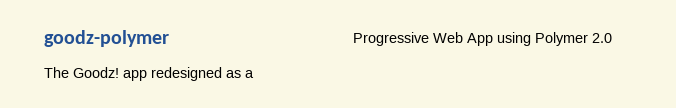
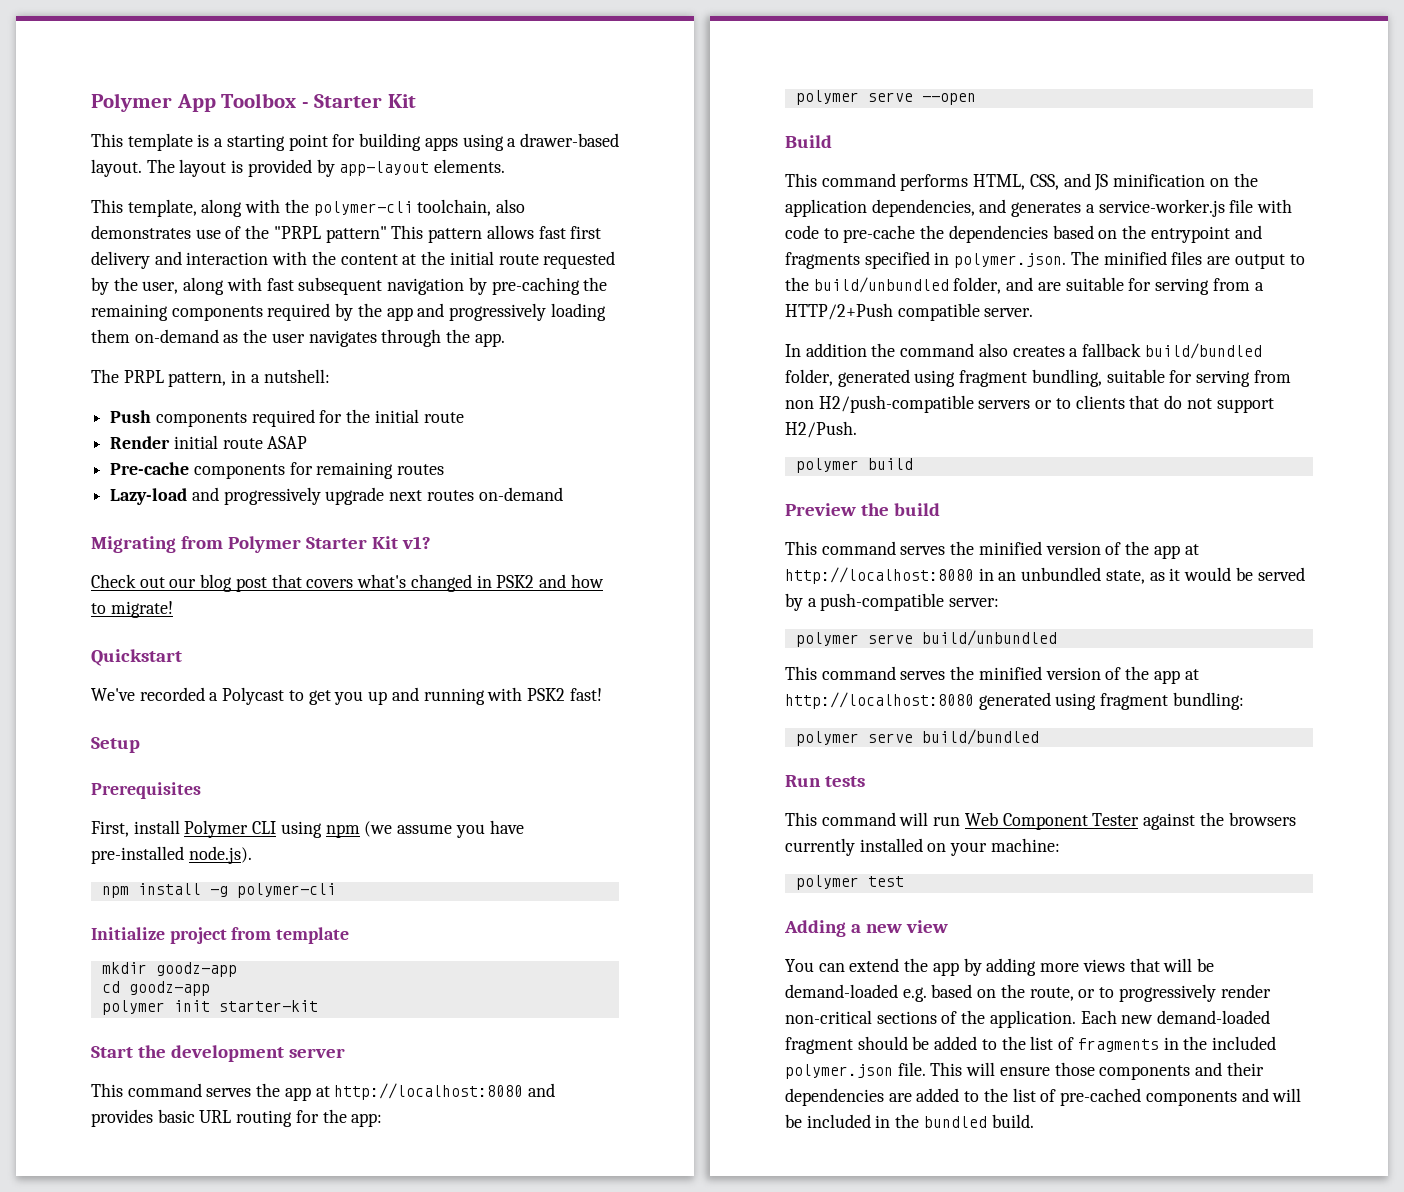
- goodz-polymer
- The Goodz! app redesigned as a Progressive Web App using Polymer 2.0
+ Polymer App Toolbox - Starter Kit
+ This template is a starting point for building apps using a drawer-based layout. The layout is provided by app-layout elements.
+ This template, along with the polymer-cli toolchain, also demonstrates use of the "PRPL pattern" This pattern allows fast first delivery and interaction with the content at the initial route requested by the user, along with fast subsequent navigation by pre-caching the remaining components required by the app and progressively loading them on-demand as the user navigates through the app.
+ The PRPL pattern, in a nutshell:
+ Push components required for the initial route
+ Render initial route ASAP
+ Pre-cache components for remaining routes
+ Lazy-load and progressively upgrade next routes on-demand
+ Migrating from Polymer Starter Kit v1?
+ Check out our blog post that covers what's changed in PSK2 and how to migrate!
+ Quickstart
+ We've recorded a Polycast to get you up and running with PSK2 fast!
+ Setup
+ Prerequisites
+ First, install Polymer CLI using npm (we assume you have pre-installed node.js).
+ npm install -g polymer-cli
+ Initialize project from template
+ mkdir goodz-app
+ cd goodz-app
+ polymer init starter-kit
+ Start the development server
+ This command serves the app at http://localhost:8080 and provides basic URL routing for the app:
+ polymer serve --open
+ Build
+ This command performs HTML, CSS, and JS minification on the application dependencies, and generates a service-worker.js file with code to pre-cache the dependencies based on the entrypoint and fragments specified in polymer.json. The minified files are output to the build/unbundled folder, and are suitable for serving from a HTTP/2+Push compatible server.
+ In addition the command also creates a fallback build/bundled folder, generated using fragment bundling, suitable for serving from non H2/push-compatible servers or to clients that do not support H2/Push.
+ polymer build
+ Preview the build
+ This command serves the minified version of the app at http://localhost:8080 in an unbundled state, as it would be served by a push-compatible server:
+ polymer serve build/unbundled
+ This command serves the minified version of the app at http://localhost:8080 generated using fragment bundling:
+ polymer serve build/bundled
+ Run tests
+ This command will run Web Component Tester against the browsers currently installed on your machine:
+ polymer test
+ Adding a new view
+ You can extend the app by adding more views that will be demand-loaded e.g. based on the route, or to progressively render non-critical sections of the application. Each new demand-loaded fragment should be added to the list of fragments in the included polymer.json file. This will ensure those components and their dependencies are added to the list of pre-cached components and will be included in the bundled build.

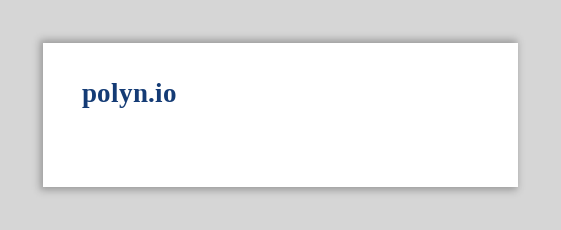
- Polymer App Toolbox - Starter Kit
- This template is a starting point for building apps using a drawer-based layout. The layout is provided by app-layout elements.
- This template, along with the polymer-cli toolchain, also demonstrates use of the "PRPL pattern" This pattern allows fast first delivery and interaction with the content at the initial route requested by the user, along with fast subsequent navigation by pre-caching the remaining components required by the app and progressively loading them on-demand as the user navigates through the app.
- The PRPL pattern, in a nutshell:
- Push components required for the initial route
- Render initial route ASAP
- Pre-cache components for remaining routes
- Lazy-load and progressively upgrade next routes on-demand
- Migrating from Polymer Starter Kit v1?
- Check out our blog post that covers what's changed in PSK2 and how to migrate!
- Quickstart
- We've recorded a Polycast to get you up and running with PSK2 fast!
- Setup
- Prerequisites
- First, install Polymer CLI using npm (we assume you have pre-installed node.js).
- npm install -g polymer-cli
- Initialize project from template
- mkdir goodz-app
- cd goodz-app
- polymer init starter-kit
- Start the development server
- This command serves the app at http://localhost:8080 and provides basic URL routing for the app:
- polymer serve --open
- Build
- This command performs HTML, CSS, and JS minification on the application dependencies, and generates a service-worker.js file with code to pre-cache the dependencies based on the entrypoint and fragments specified in polymer.json. The minified files are output to the build/unbundled folder, and are suitable for serving from a HTTP/2+Push compatible server.
- In addition the command also creates a fallback build/bundled folder, generated using fragment bundling, suitable for serving from non H2/push-compatible servers or to clients that do not support H2/Push.
- polymer build
- Preview the build
- This command serves the minified version of the app at http://localhost:8080 in an unbundled state, as it would be served by a push-compatible server:
- polymer serve build/unbundled
- This command serves the minified version of the app at http://localhost:8080 generated using fragment bundling:
- polymer serve build/bundled
- Run tests
- This command will run Web Component Tester against the browsers currently installed on your machine:
- polymer test
- Adding a new view
- You can extend the app by adding more views that will be demand-loaded e.g. based on the route, or to progressively render non-critical sections of the application. Each new demand-loaded fragment should be added to the list of fragments in the included polymer.json file. This will ensure those components and their dependencies are added to the list of pre-cached components and will be included in the bundled build.
+ polyn.io

